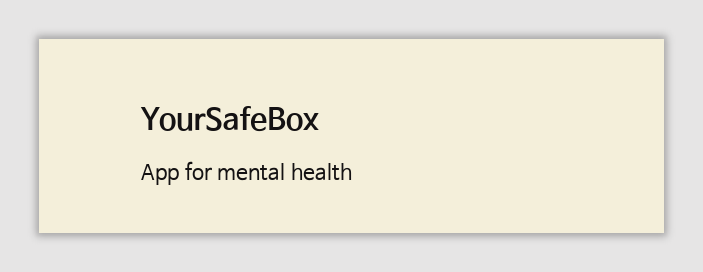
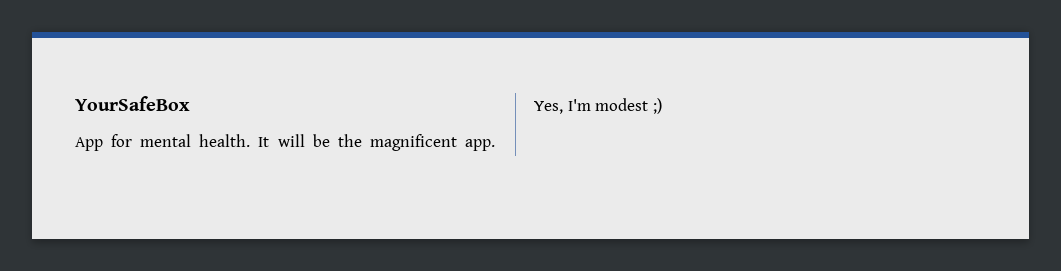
- App for mental health
+ App for mental health. It will be the magnificent app. Yes, I'm modest ;)

